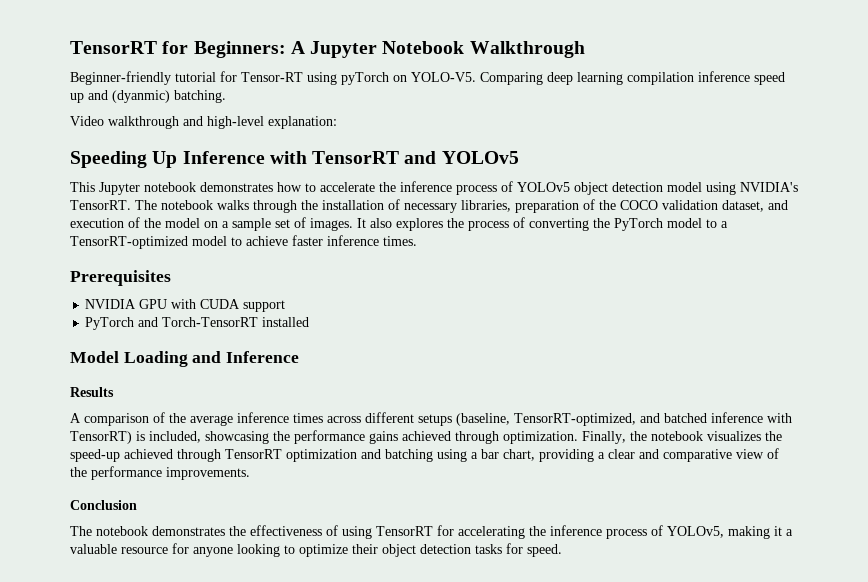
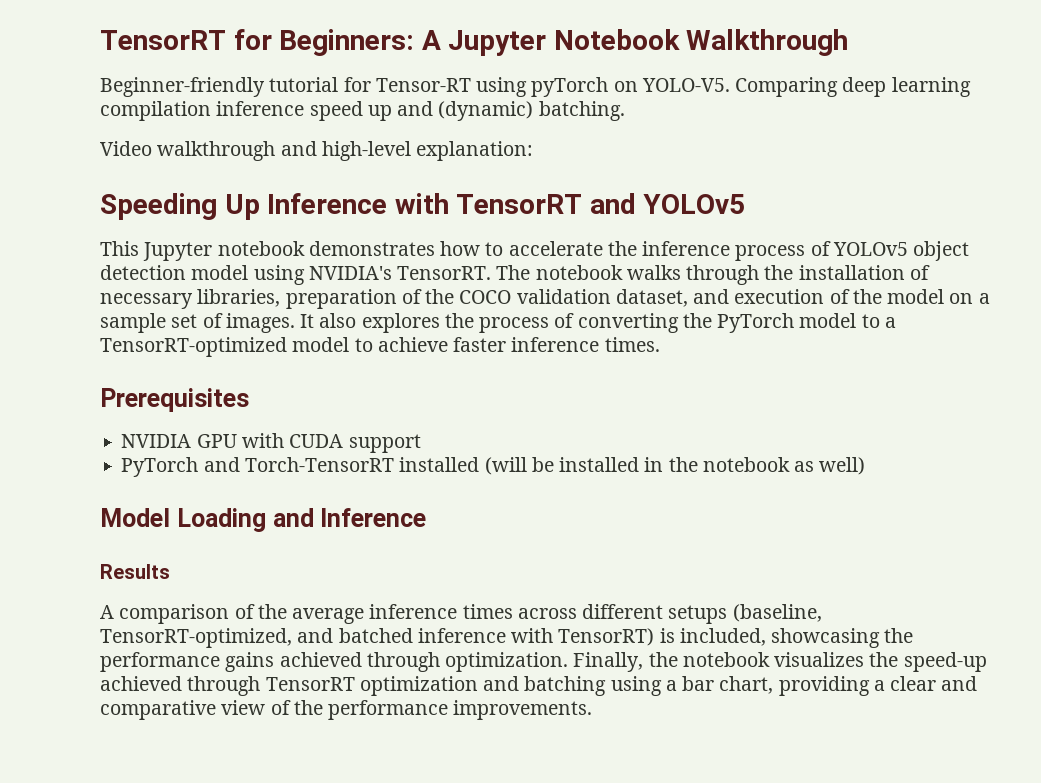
- Comparing deep learning compilation inference speed up and (dyanmic) batching.
+ Comparing deep learning compilation inference speed up and (dynamic) batching.
- PyTorch and Torch-TensorRT installed
+ PyTorch and Torch-TensorRT installed (will be installed in the notebook as well)
- Conclusion
- The notebook demonstrates the effectiveness of using TensorRT for accelerating the inference process of YOLOv5, making it a valuable resource for anyone looking to optimize their object detection tasks for speed.

